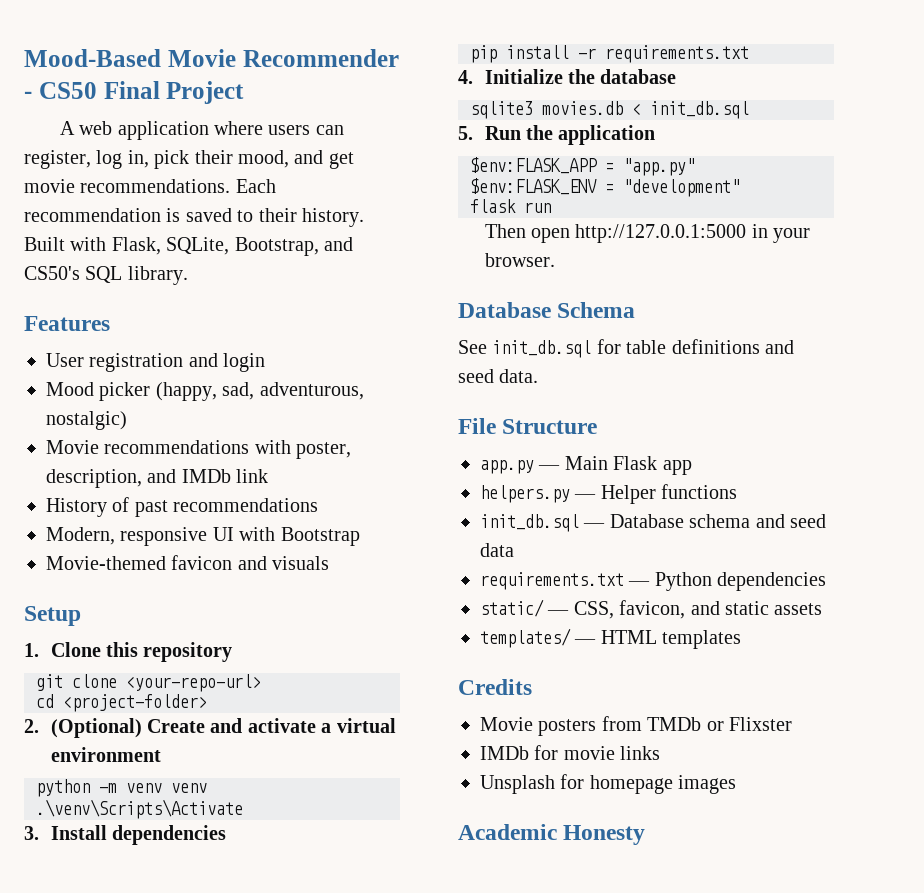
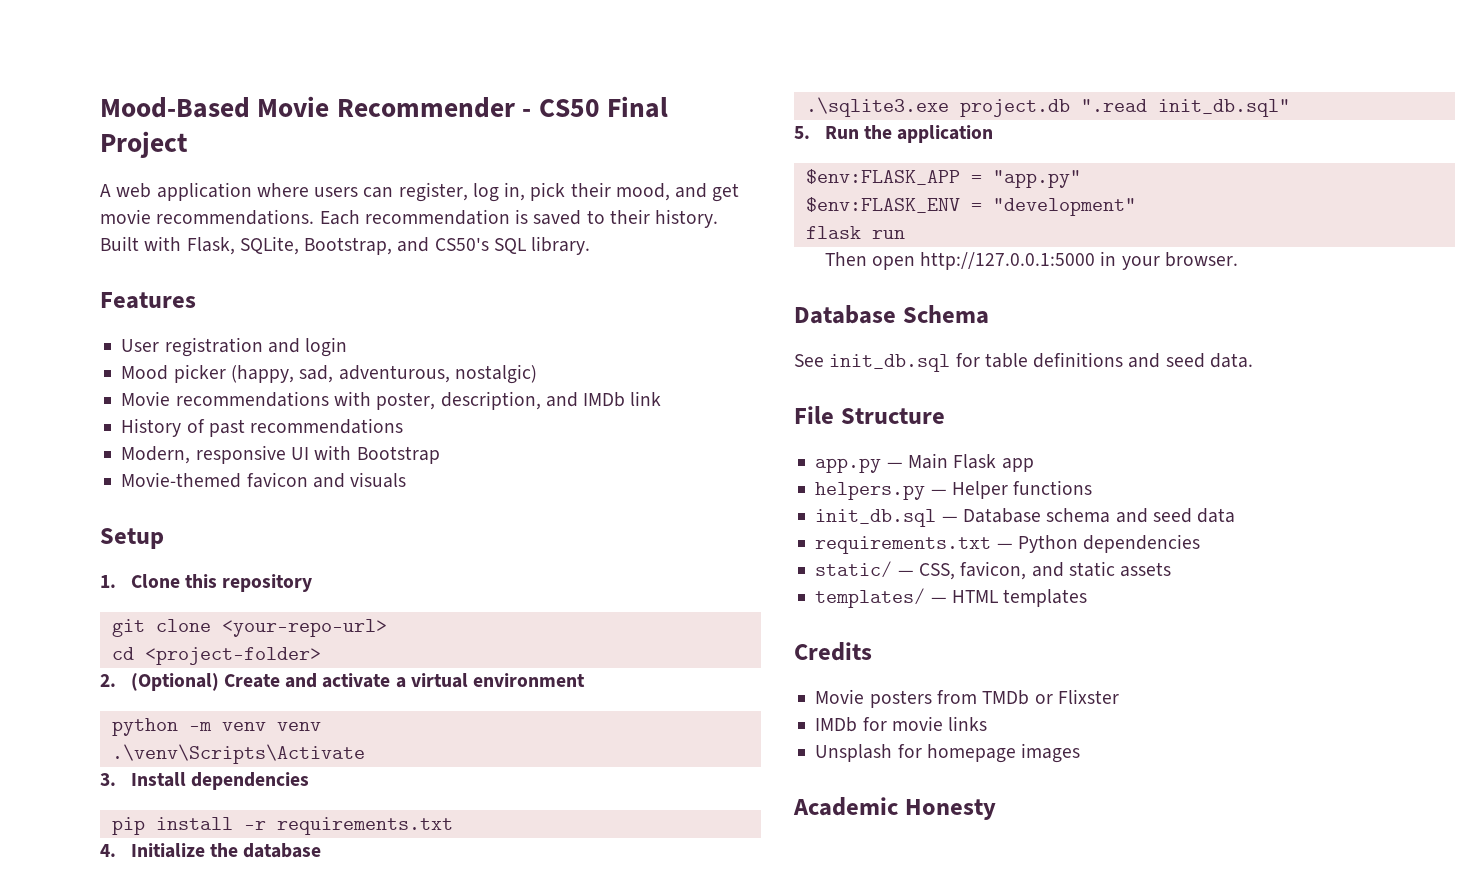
- sqlite3 movies.db < init_db.sql
+ .\sqlite3.exe project.db ".read init_db.sql"

